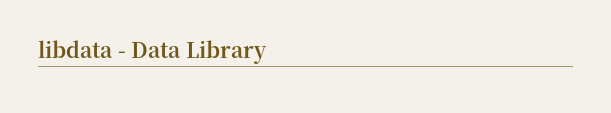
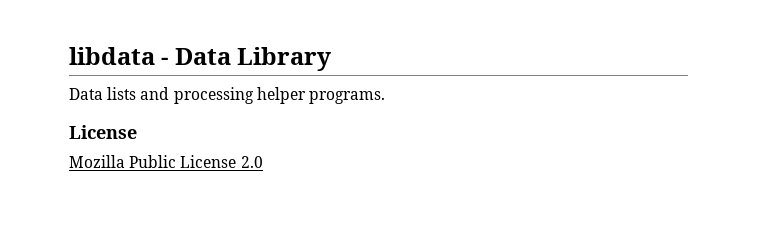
+ Data lists and processing helper programs.
+ License
+ Mozilla Public License 2.0

